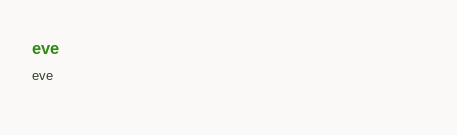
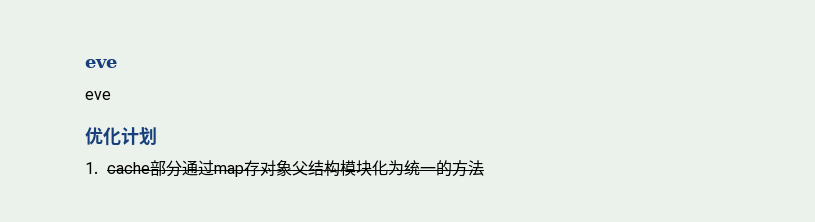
+ 优化计划
+ 1. cache部分通过map存对象父结构模块化为统一的方法

